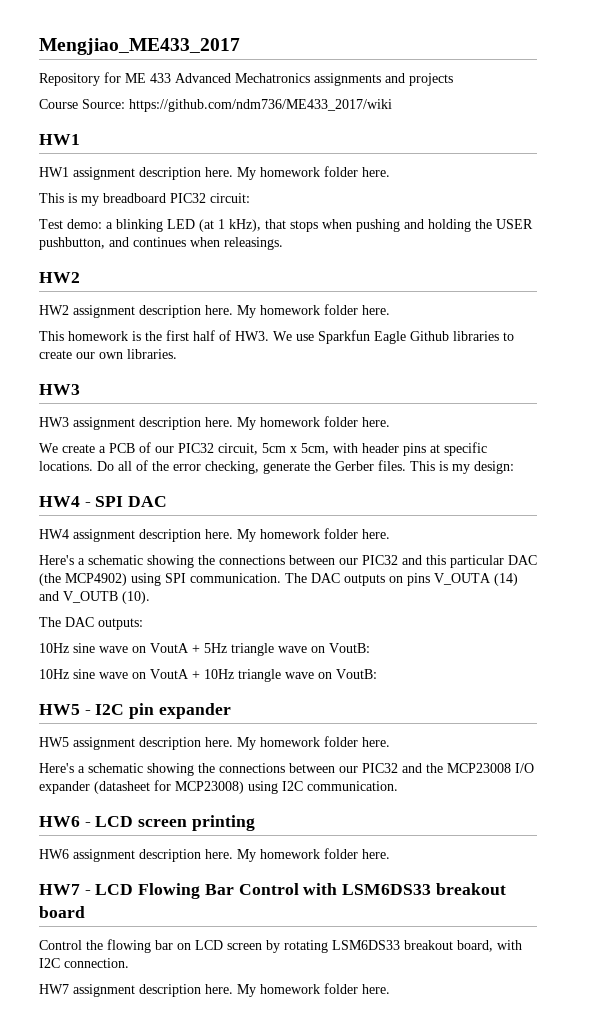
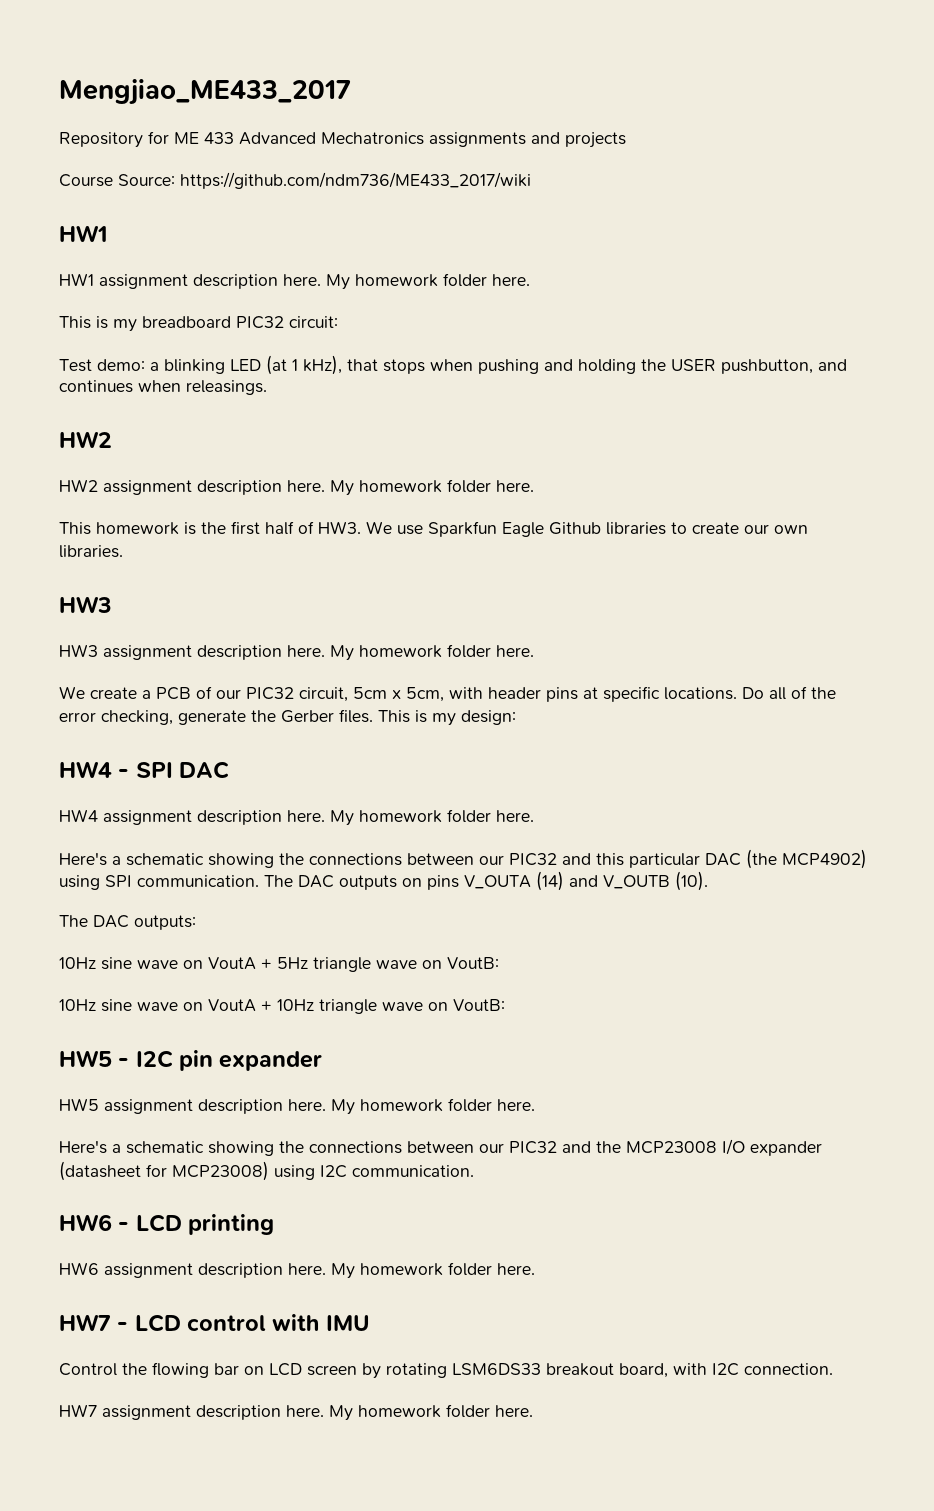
- HW6 - LCD screen printing
+ HW6 - LCD printing
- HW7 - LCD Flowing Bar Control with LSM6DS33 breakout board
+ HW7 - LCD control with IMU

